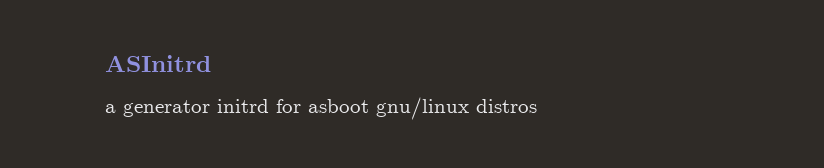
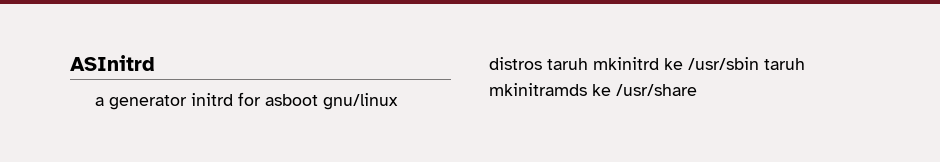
- a generator initrd for asboot gnu/linux distros
+ a generator initrd for asboot gnu/linux distros taruh mkinitrd ke /usr/sbin taruh mkinitramds ke /usr/share

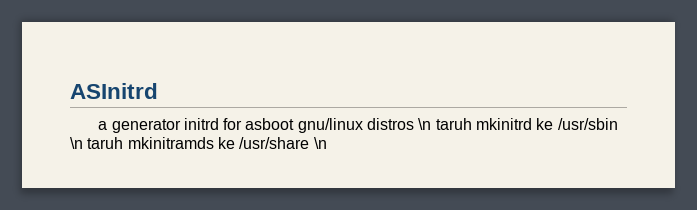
- a generator initrd for asboot gnu/linux distros taruh mkinitrd ke /usr/sbin taruh mkinitramds ke /usr/share
+ a generator initrd for asboot gnu/linux distros \n taruh mkinitrd ke /usr/sbin \n taruh mkinitramds ke /usr/share \n

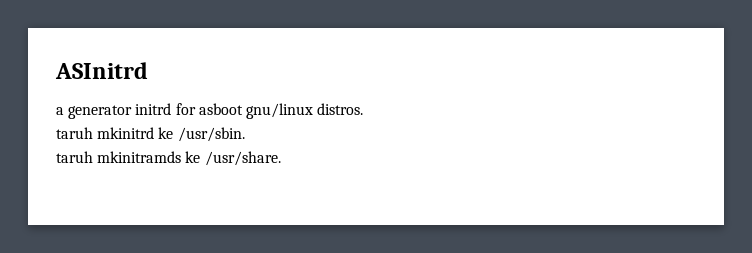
- a generator initrd for asboot gnu/linux distros \n taruh mkinitrd ke /usr/sbin \n taruh mkinitramds ke /usr/share \n
+ a generator initrd for asboot gnu/linux distros.
+ taruh mkinitrd ke /usr/sbin.
+ taruh mkinitramds ke /usr/share.

